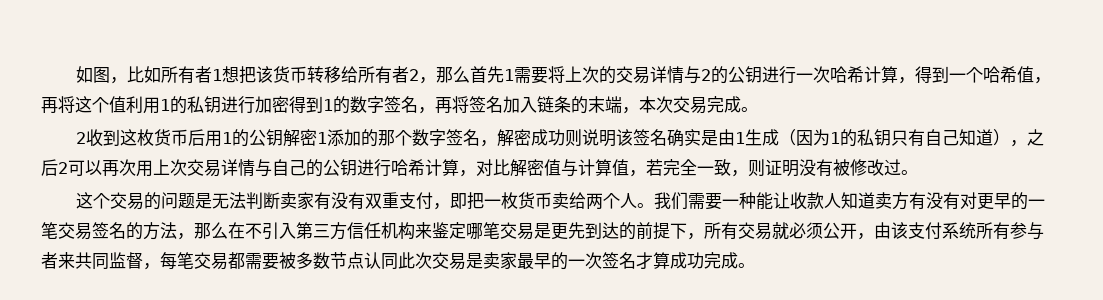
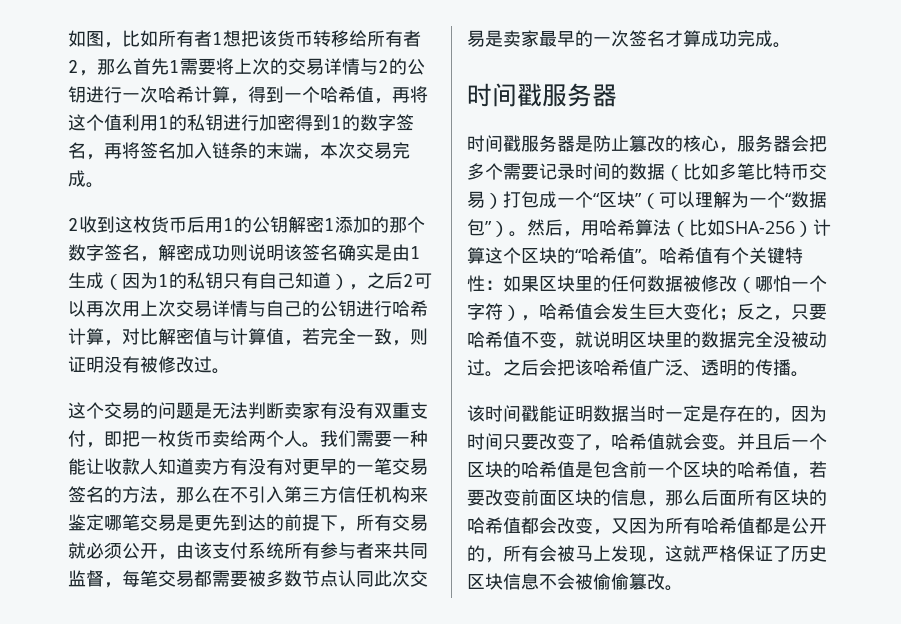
  我们需要一种能让收款人知道卖方有没有对更早的一笔交易签名的方法，那么在不引入第三方信任机构来鉴定哪笔交易是更先到达的前提下，所有交易就必须公开，由该支付系统所有参与者来共同监督，每笔交易都需要被多数节点认同此次交易是卖家最早的一次签名才算成功完成。
+ 时间戳服务器
+ 时间戳服务器是防止篡改的核心，服务器会把多个需要记录时间的数据（比如多笔比特币交易）打包成一个“区块”（可以理解为一个“数据包”）。然后，用哈希算法（比如SHA-256）计算这个区块的“哈希值”。哈希值有个关键特性：如果区块里的任何数据被修改（哪怕一个字符），哈希值会发生巨大变化；反之，只要哈希值不变，就说明区块里的数据完全没被动过。之后会把该哈希值广泛、透明的传播。
+ 该时间戳能证明数据当时一定是存在的，因为时间只要改变了，哈希值就会变。并且后一个区块的哈希值是包含前一个区块的哈希值，若要改变前面区块的信息，那么后面所有区块的哈希值都会改变，又因为所有哈希值都是公开的，所有会被马上发现，这就严格保证了历史区块信息不会被偷偷篡改。

